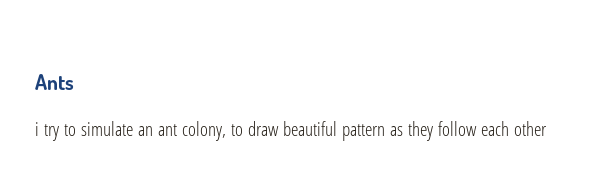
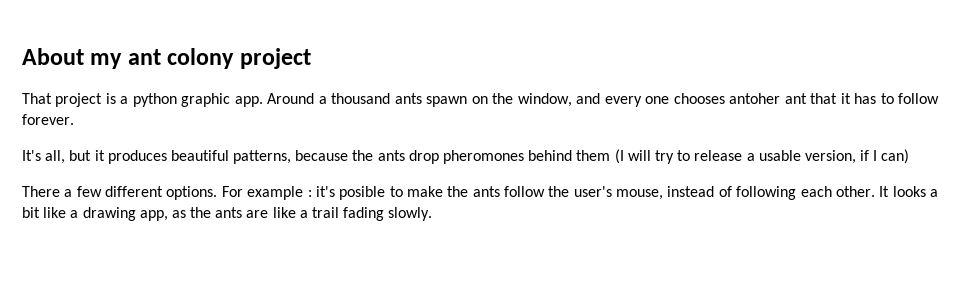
- Ants
- i try to simulate an ant colony, to draw beautiful pattern as they follow each other
+ About my ant colony project
+ That project is a python graphic app. Around a thousand ants spawn on the window, and every one chooses antoher ant that it has to follow forever.
+ It's all, but it produces beautiful patterns, because the ants drop pheromones behind them (I will try to release a usable version, if I can)
+ There a few different options. For example : it's posible to make the ants follow the user's mouse, instead of following each other. It looks a bit like a drawing app, as the ants are like a trail fading slowly.

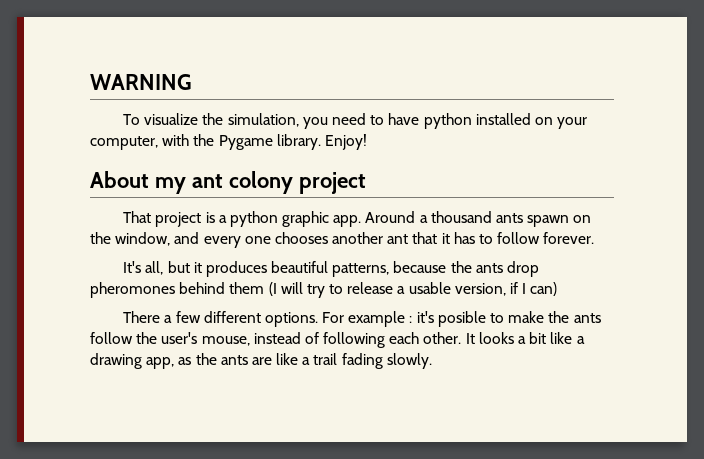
+ WARNING
+ To visualize the simulation, you need to have python installed on your computer, with the Pygame library. Enjoy!
- Around a thousand ants spawn on the window, and every one chooses antoher ant that it has to follow forever.
+ Around a thousand ants spawn on the window, and every one chooses another ant that it has to follow forever.

